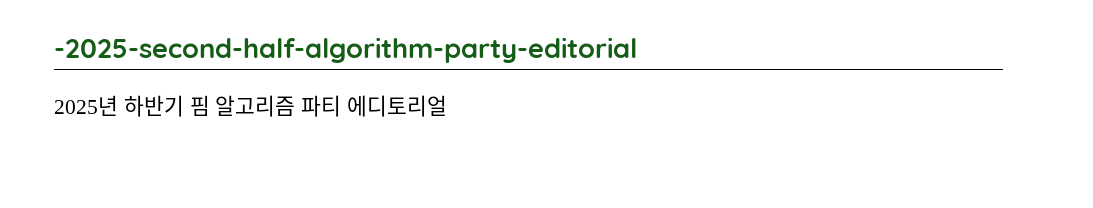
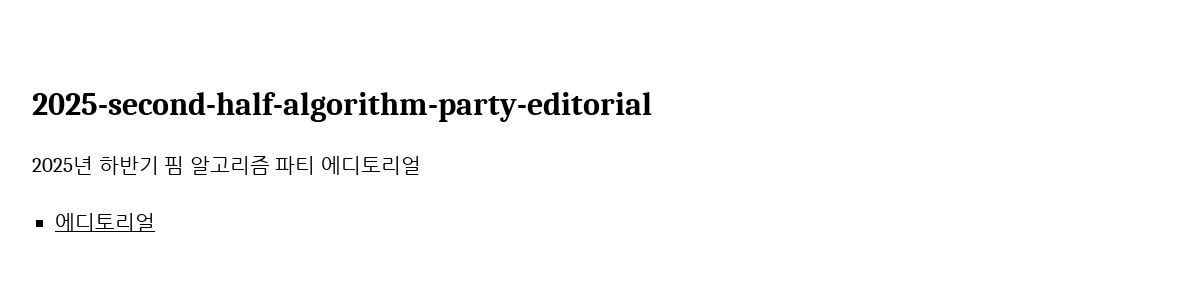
- -2025-second-half-algorithm-party-editorial
+ 2025-second-half-algorithm-party-editorial
  2025년 하반기 핌 알고리즘 파티 에디토리얼
+ 에디토리얼

